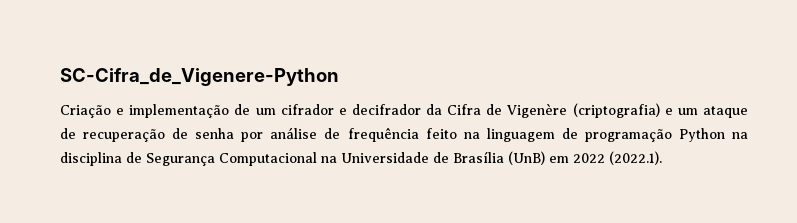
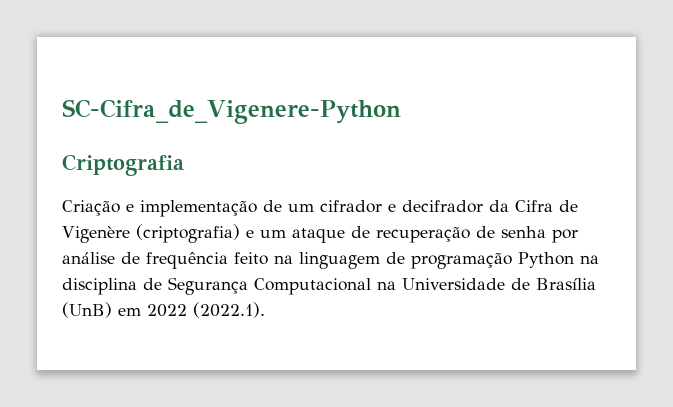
+ Criptografia

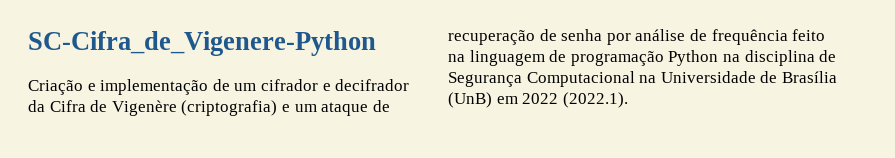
- Criptografia

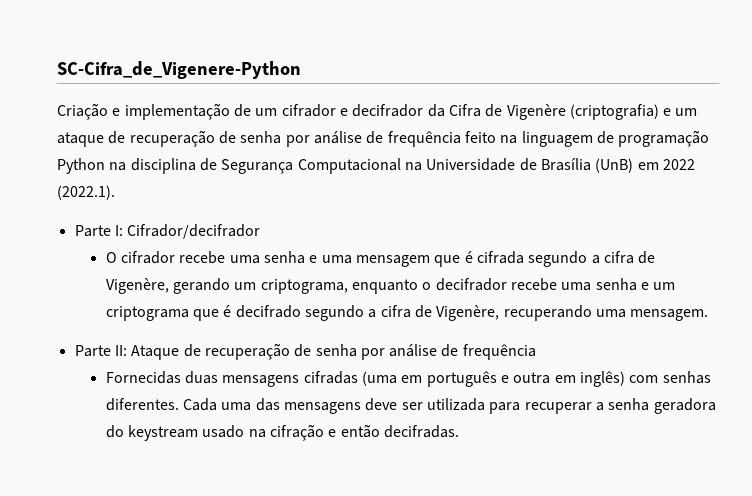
+ Parte I: Cifrador/decifrador
+ O cifrador recebe uma senha e uma mensagem que é cifrada segundo a cifra de Vigenère, gerando um criptograma, enquanto o decifrador recebe uma senha e um criptograma que é decifrado segundo a cifra de Vigenère, recuperando uma mensagem.
+ Parte II: Ataque de recuperação de senha por análise de frequência
+ Fornecidas duas mensagens cifradas (uma em português e outra em inglês) com senhas diferentes. Cada uma das mensagens deve ser utilizada para recuperar a senha geradora do keystream usado na cifração e então decifradas.

